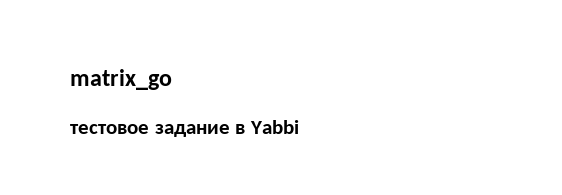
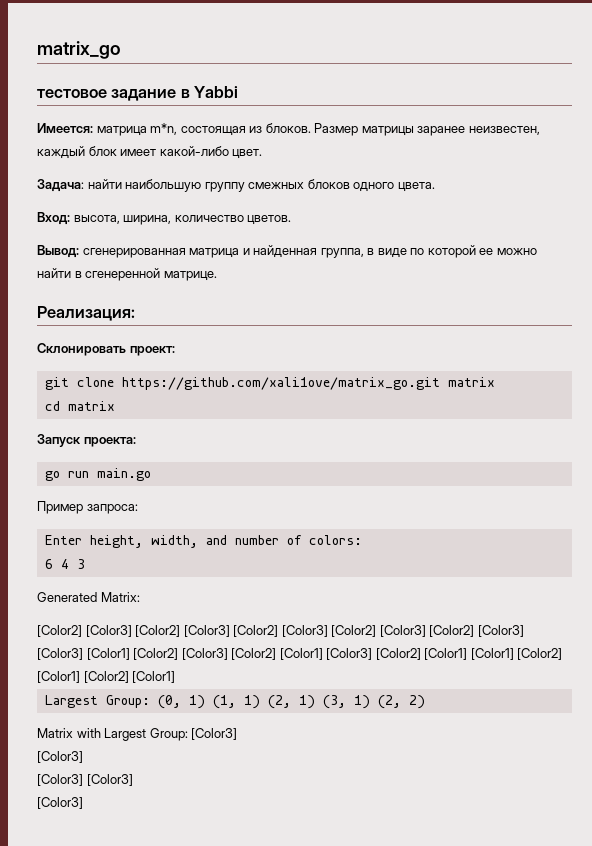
+ Имеется: матрица m*n, состоящая из блоков. Размер матрицы заранее неизвестен, каждый блок имеет какой-либо цвет.
+ Задача: найти наибольшую группу смежных блоков одного цвета.
+ Вход: высота, ширина, количество цветов.
+ Вывод: сгенерированная матрица и найденная группа, в виде по которой ее можно найти в сгенеренной матрице.
+ Реализация:
+ Склонировать проект:
+ git clone https://github.com/xali1ove/matrix_go.git matrix
+ cd matrix
+ Запуск проекта:
+ go run main.go
+ Пример запроса:
+ Enter height, width, and number of colors:
+ 6 4 3
+ Generated Matrix:
+ [Color2] [Color3] [Color2] [Color3] [Color2] [Color3] [Color2] [Color3] [Color2] [Color3] [Color3] [Color1] [Color2] [Color3] [Color2] [Color1] [Color3] [Color2] [Color1] [Color1] [Color2] [Color1] [Color2] [Color1]
+ Largest Group: (0, 1) (1, 1) (2, 1) (3, 1) (2, 2)
+ Matrix with Largest Group: [Color3]
+ [Color3]
+ [Color3] [Color3]
+ [Color3]

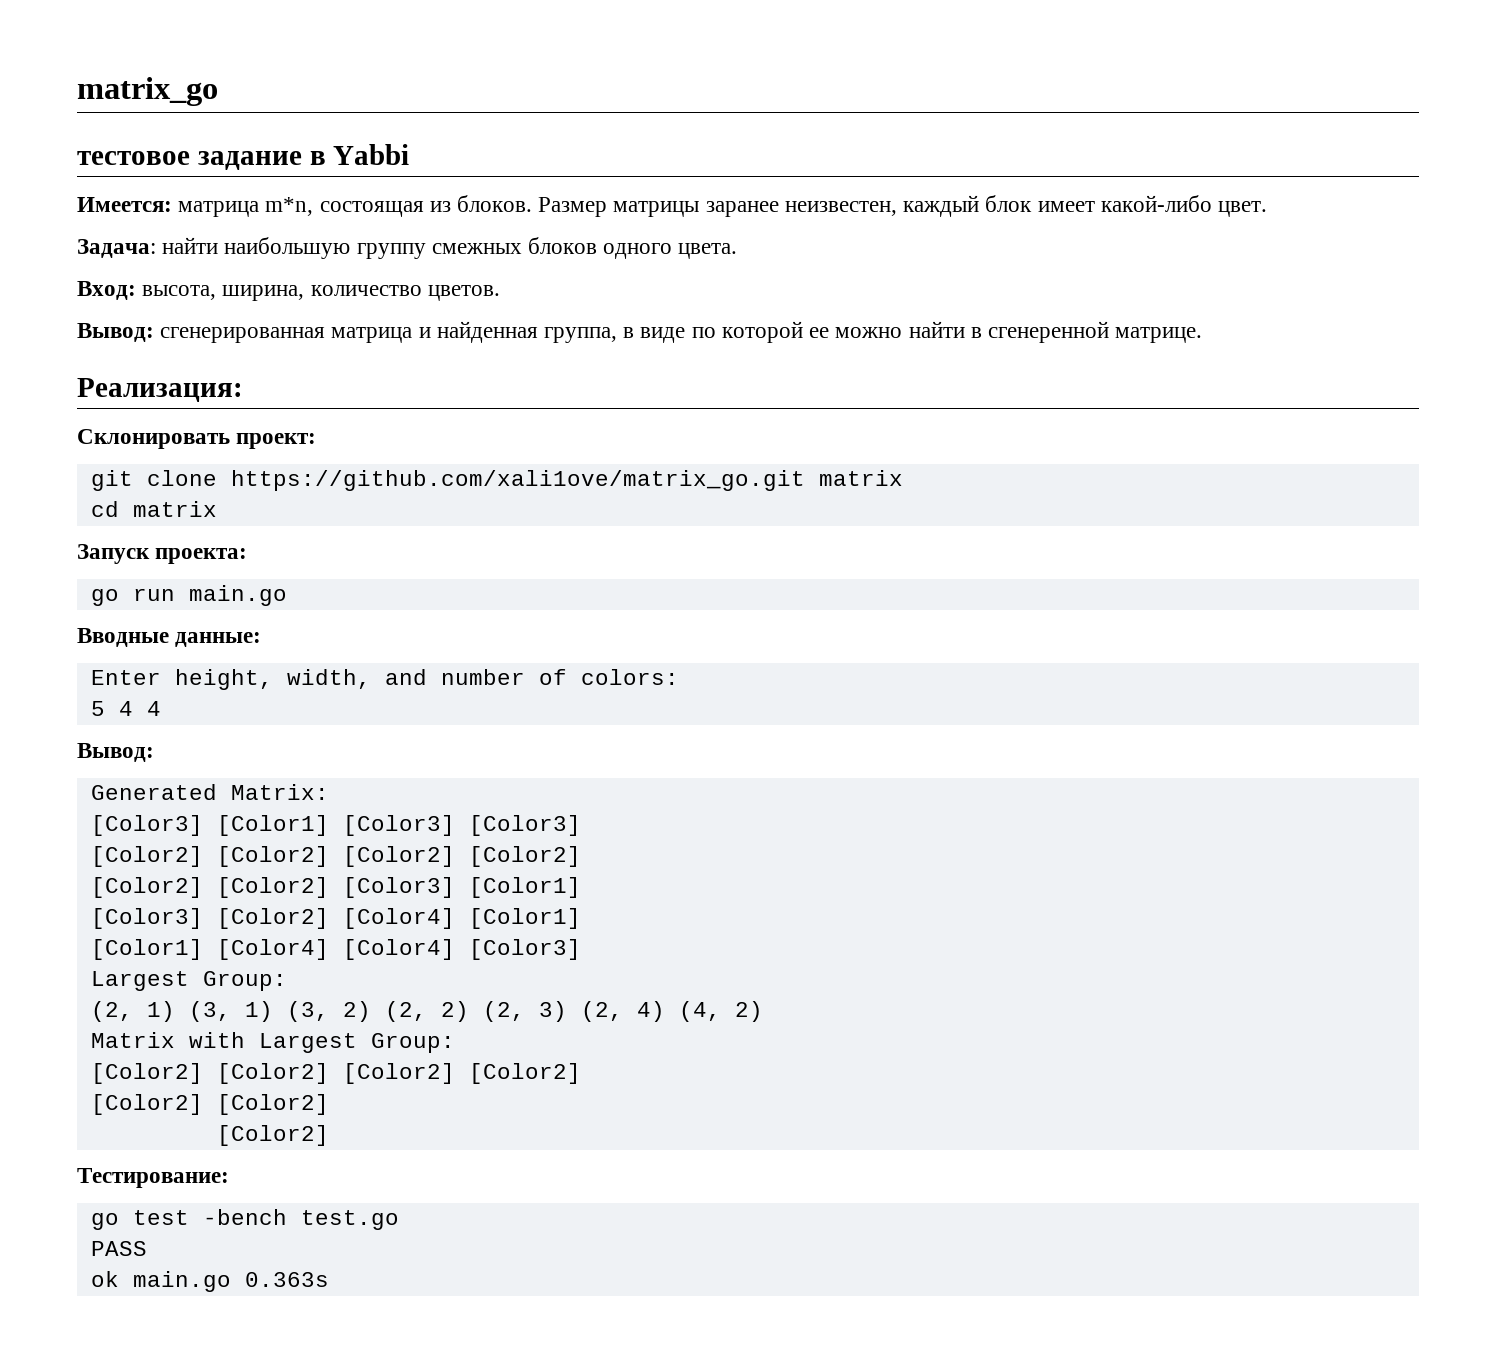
- Пример запроса:
+ Вводные данные:
- 6 4 3
+ 5 4 4
+ Вывод:
  Generated Matrix:
- [Color2] [Color3] [Color2] [Color3] [Color2] [Color3] [Color2] [Color3] [Color2] [Color3] [Color3] [Color1] [Color2] [Color3] [Color2] [Color1] [Color3] [Color2] [Color1] [Color1] [Color2] [Color1] [Color2] [Color1]
- Largest Group: (0, 1) (1, 1) (2, 1) (3, 1) (2, 2)
- Matrix with Largest Group: [Color3]
- [Color3]
- [Color3] [Color3]
- [Color3]
+ [Color3] [Color1] [Color3] [Color3]
+ [Color2] [Color2] [Color2] [Color2]
+ [Color2] [Color2] [Color3] [Color1]
+ [Color3] [Color2] [Color4] [Color1]
+ [Color1] [Color4] [Color4] [Color3]
+ Largest Group:
+ (2, 1) (3, 1) (3, 2) (2, 2) (2, 3) (2, 4) (4, 2)
+ Matrix with Largest Group:
+ [Color2] [Color2] [Color2] [Color2]
+ [Color2] [Color2]
+ [Color2]
+ Тестирование:
+ go test -bench test.go
+ PASS
+ ok main.go 0.363s

